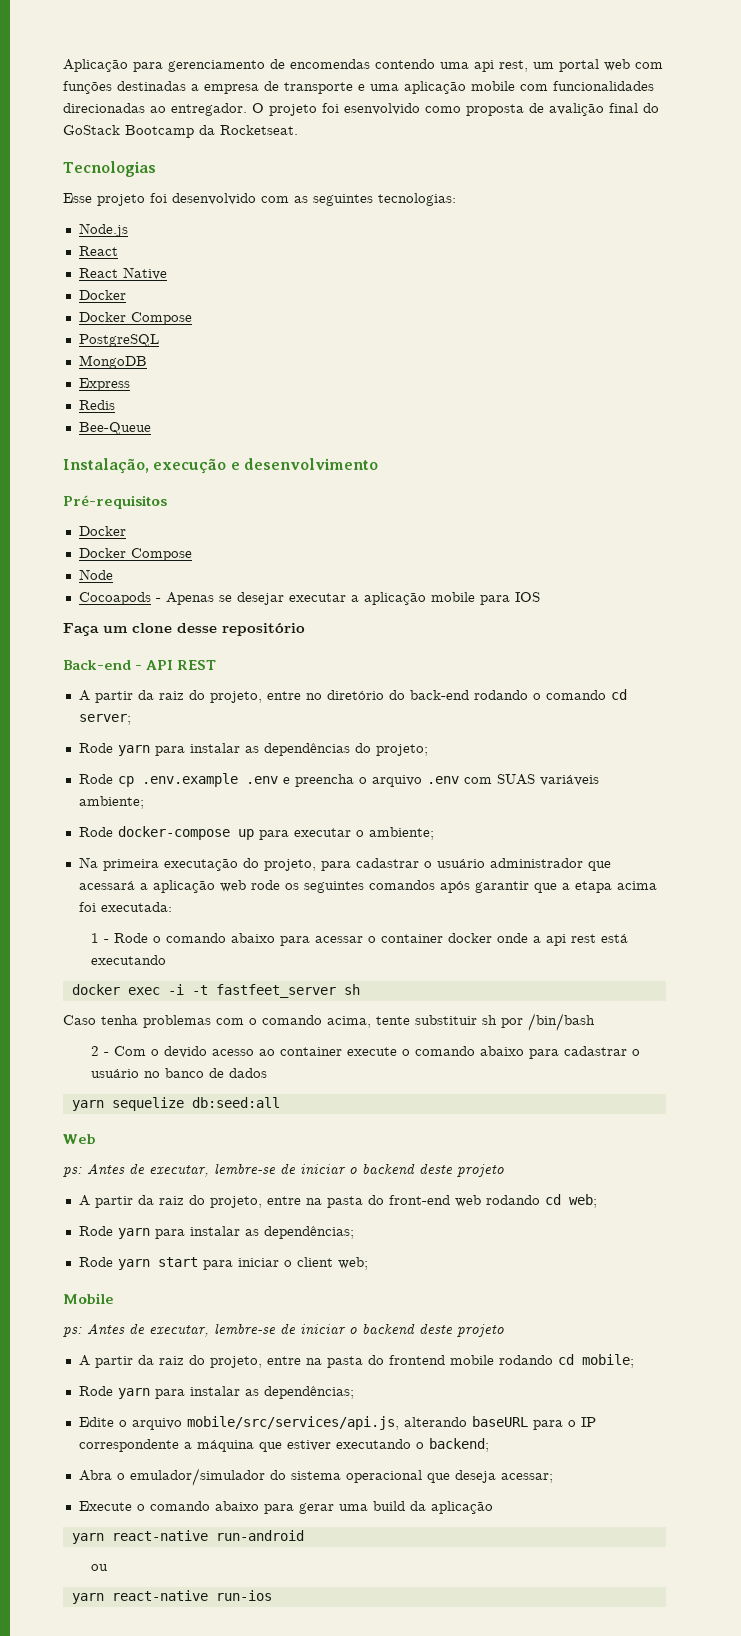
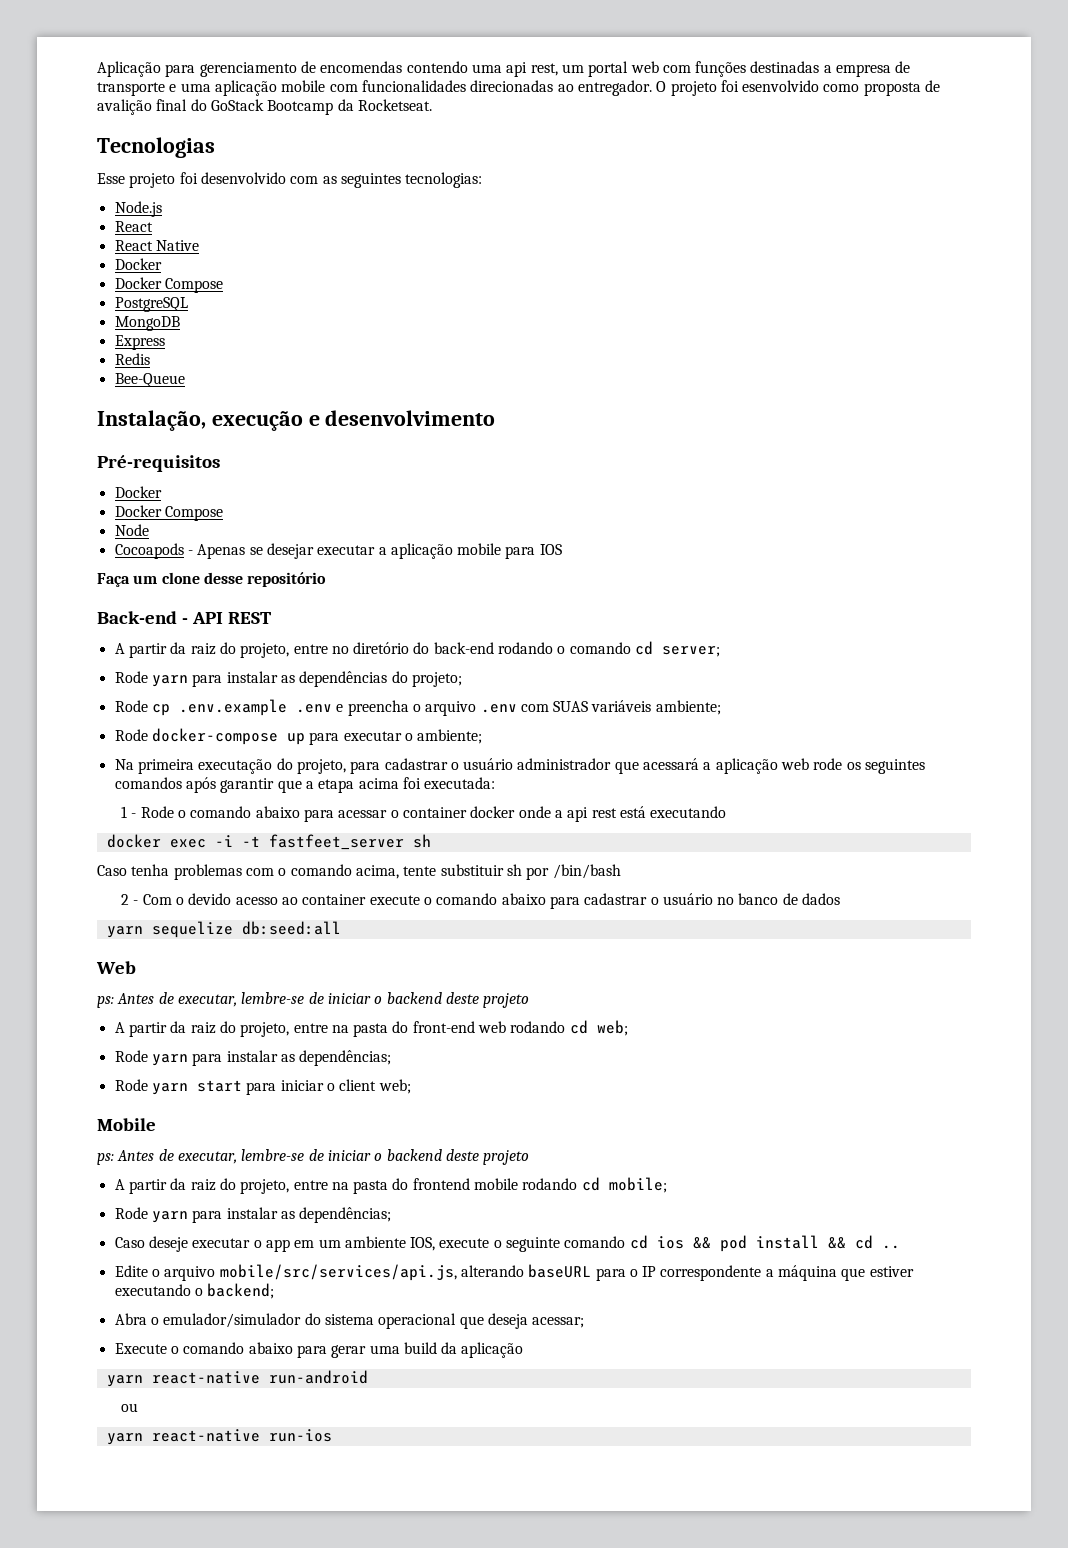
+ Caso deseje executar o app em um ambiente IOS, execute o seguinte comando cd ios && pod install && cd ..

